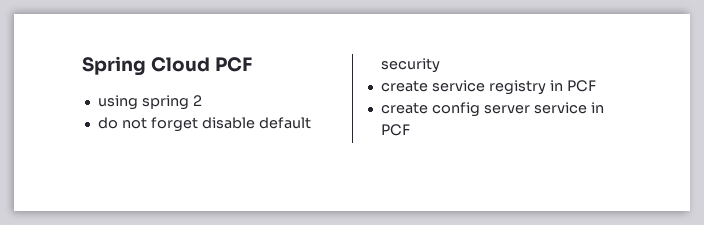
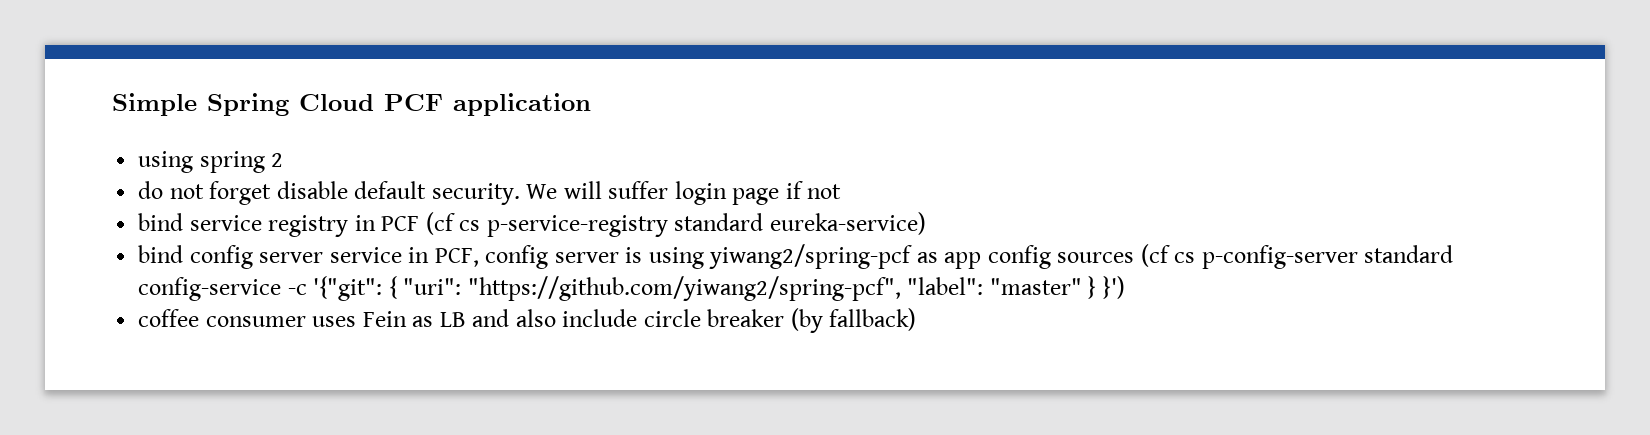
- Spring Cloud PCF
+ Simple Spring Cloud PCF application
- do not forget disable default security
- create service registry in PCF
- create config server service in PCF
+ do not forget disable default security. We will suffer login page if not
+ bind service registry in PCF (cf cs p-service-registry standard eureka-service)
+ bind config server service in PCF, config server is using yiwang2/spring-pcf as app config sources (cf cs p-config-server standard config-service -c '{"git": { "uri": "https://github.com/yiwang2/spring-pcf", "label": "master" } }')
+ coffee consumer uses Fein as LB and also include circle breaker (by fallback)

